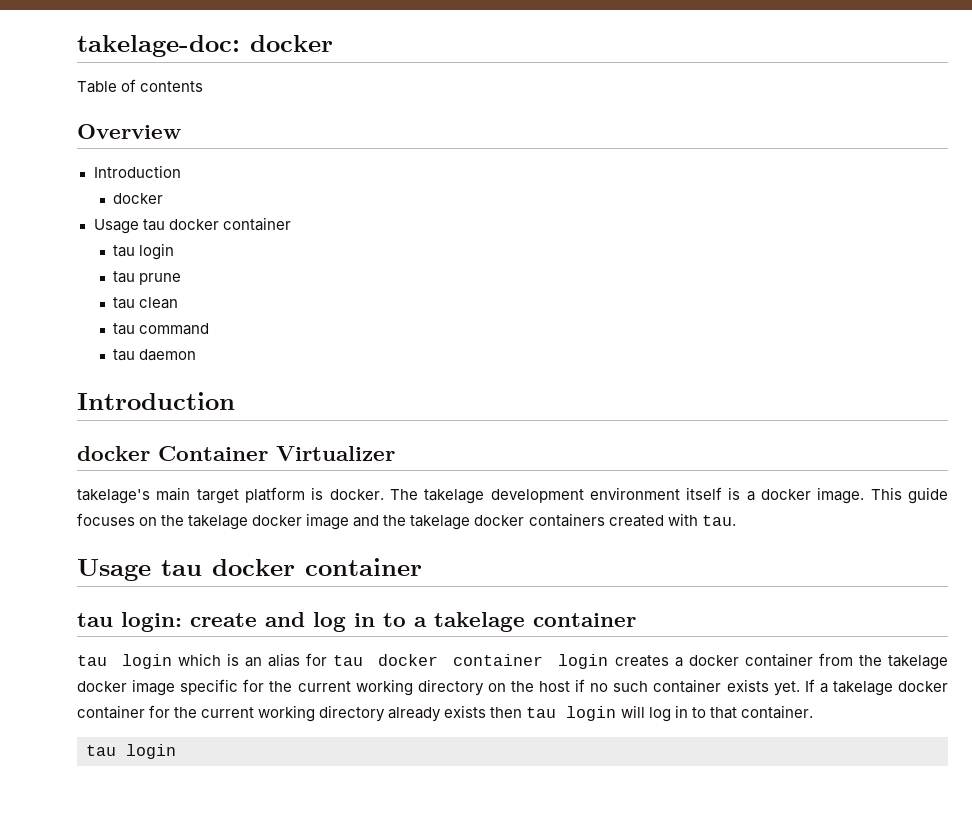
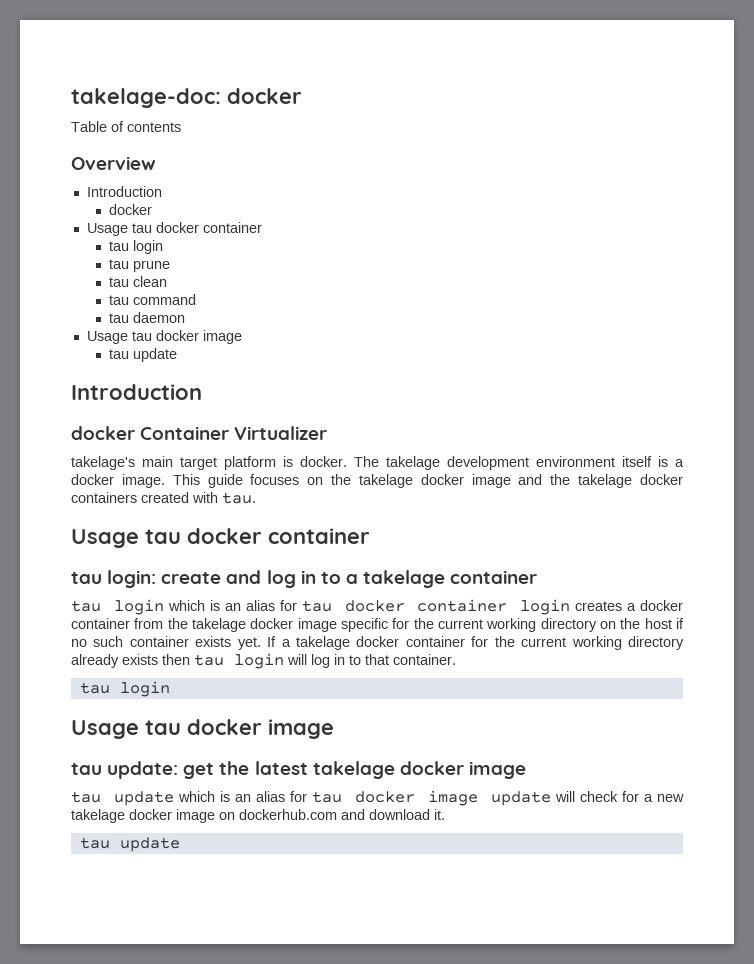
  tau daemon
+ Usage tau docker image
+ tau update
  If a takelage docker container for the current working directory already exists then tau login will log in to that container.
  tau login
+ Usage tau docker image
+ tau update: get the latest takelage docker image
+ tau update which is an alias for tau docker image update will check for a new takelage docker image on dockerhub.com and download it.
+ tau update

